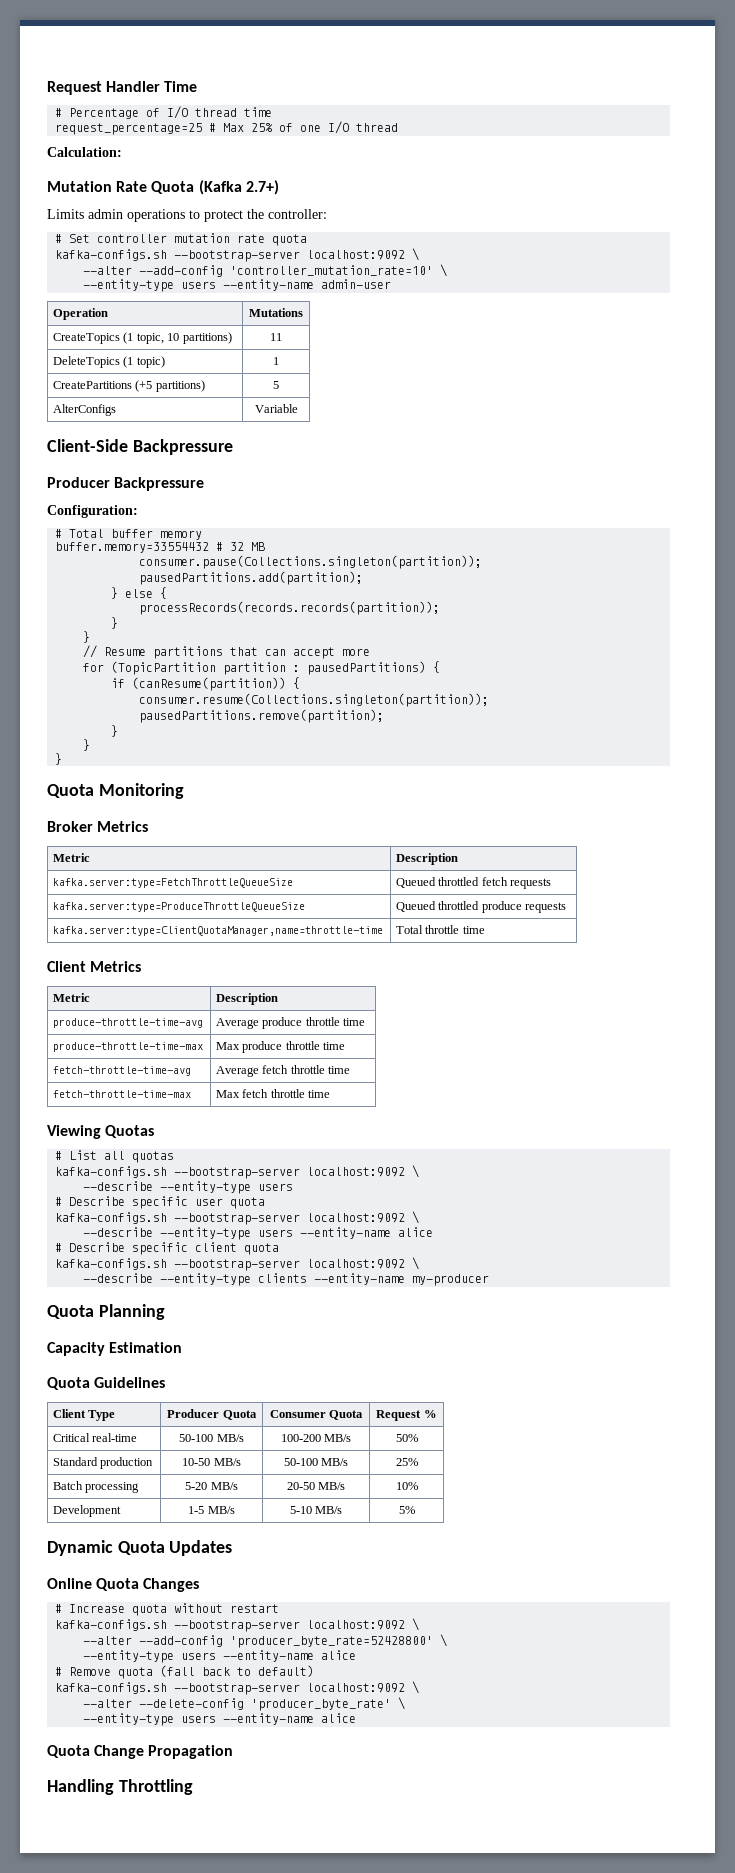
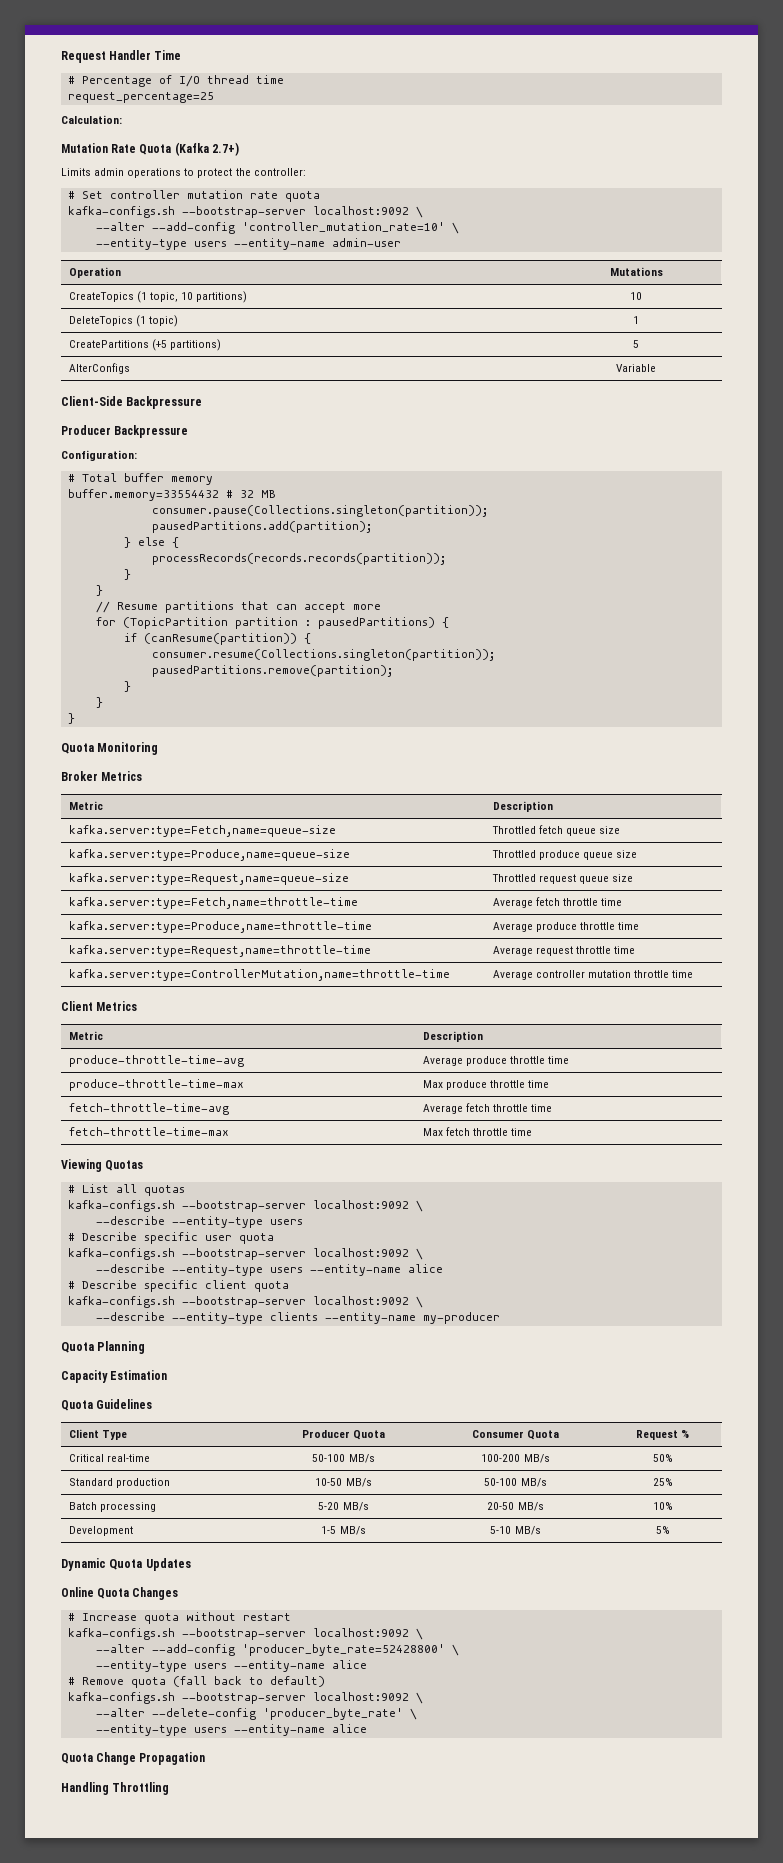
- request_percentage=25 # Max 25% of one I/O thread
+ request_percentage=25
- CreateTopics (1 topic, 10 partitions) | 11
+ CreateTopics (1 topic, 10 partitions) | 10
- kafka.server:type=FetchThrottleQueueSize | Queued throttled fetch requests
- kafka.server:type=ProduceThrottleQueueSize | Queued throttled produce requests
- kafka.server:type=ClientQuotaManager,name=throttle-time | Total throttle time
+ kafka.server:type=Fetch,name=queue-size | Throttled fetch queue size
+ kafka.server:type=Produce,name=queue-size | Throttled produce queue size
+ kafka.server:type=Request,name=queue-size | Throttled request queue size
+ kafka.server:type=Fetch,name=throttle-time | Average fetch throttle time
+ kafka.server:type=Produce,name=throttle-time | Average produce throttle time
+ kafka.server:type=Request,name=throttle-time | Average request throttle time
+ kafka.server:type=ControllerMutation,name=throttle-time | Average controller mutation throttle time

